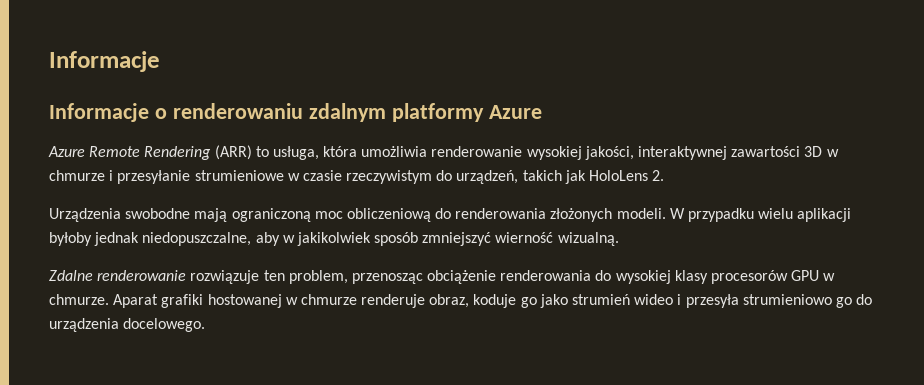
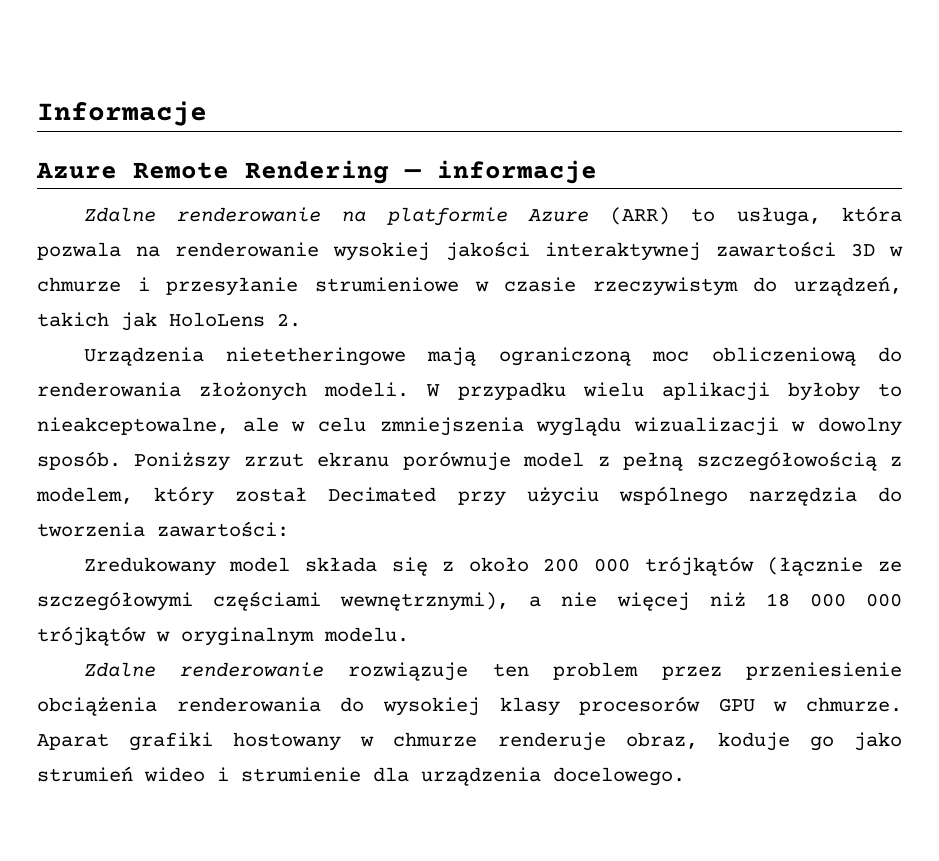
- Informacje o renderowaniu zdalnym platformy Azure
- Azure Remote Rendering (ARR) to usługa, która umożliwia renderowanie wysokiej jakości, interaktywnej zawartości 3D w chmurze i przesyłanie strumieniowe w czasie rzeczywistym do urządzeń, takich jak HoloLens 2.
+ Azure Remote Rendering — informacje
+ Zdalne renderowanie na platformie Azure (ARR) to usługa, która pozwala na renderowanie wysokiej jakości interaktywnej zawartości 3D w chmurze i przesyłanie strumieniowe w czasie rzeczywistym do urządzeń, takich jak HoloLens 2.
- Urządzenia swobodne mają ograniczoną moc obliczeniową do renderowania złożonych modeli.
+ Urządzenia nietetheringowe mają ograniczoną moc obliczeniową do renderowania złożonych modeli.
- W przypadku wielu aplikacji byłoby jednak niedopuszczalne, aby w jakikolwiek sposób zmniejszyć wierność wizualną.
+ W przypadku wielu aplikacji byłoby to nieakceptowalne, ale w celu zmniejszenia wyglądu wizualizacji w dowolny sposób. Poniższy zrzut ekranu porównuje model z pełną szczegółowością z modelem, który został Decimated przy użyciu wspólnego narzędzia do tworzenia zawartości:
+ Zredukowany model składa się z około 200 000 trójkątów (łącznie ze szczegółowymi częściami wewnętrznymi), a nie więcej niż 18 000 000 trójkątów w oryginalnym modelu.
- Zdalne renderowanie rozwiązuje ten problem, przenosząc obciążenie renderowania do wysokiej klasy procesorów GPU w chmurze.
+ Zdalne renderowanie rozwiązuje ten problem przez przeniesienie obciążenia renderowania do wysokiej klasy procesorów GPU w chmurze.
- Aparat grafiki hostowanej w chmurze renderuje obraz, koduje go jako strumień wideo i przesyła strumieniowo go do urządzenia docelowego.
+ Aparat grafiki hostowany w chmurze renderuje obraz, koduje go jako strumień wideo i strumienie dla urządzenia docelowego.

